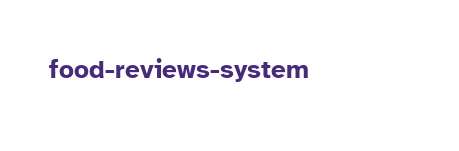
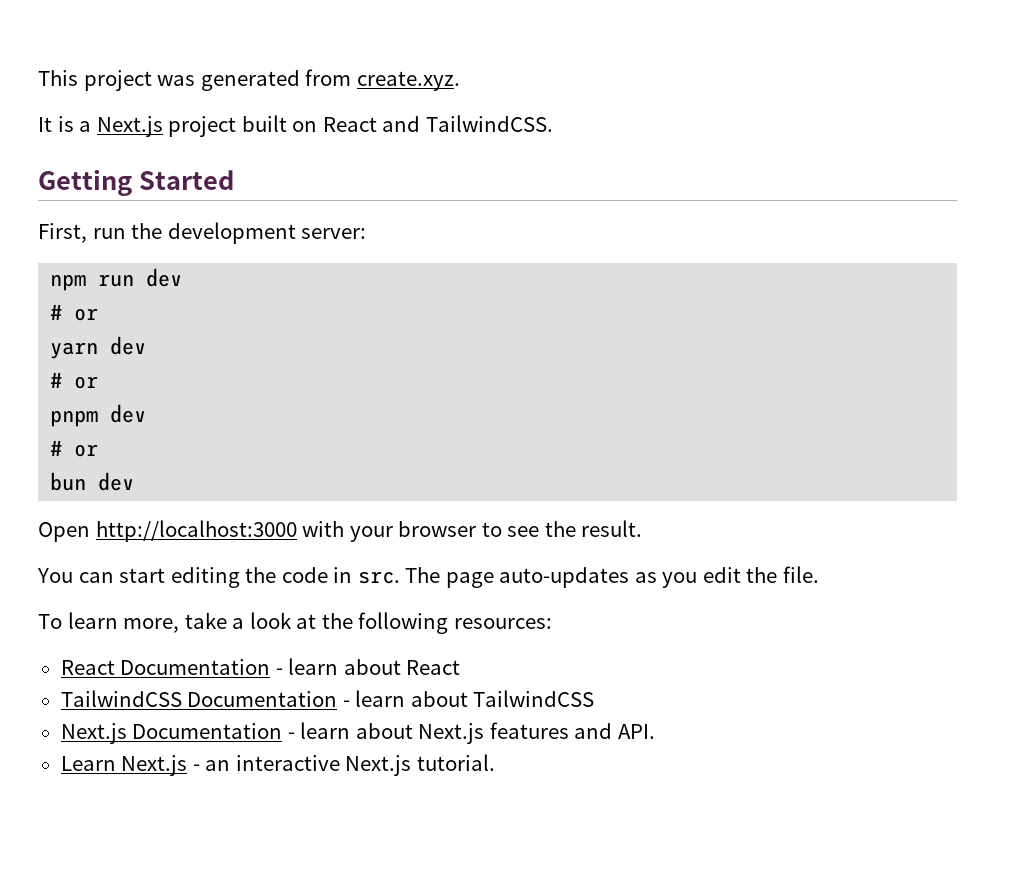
- food-reviews-system
+ This project was generated from create.xyz.
+ It is a Next.js project built on React and TailwindCSS.
+ Getting Started
+ First, run the development server:
+ npm run dev
+ # or
+ yarn dev
+ # or
+ pnpm dev
+ # or
+ bun dev
+ Open http://localhost:3000 with your browser to see the result.
+ You can start editing the code in src. The page auto-updates as you edit the file.
+ To learn more, take a look at the following resources:
+ React Documentation - learn about React
+ TailwindCSS Documentation - learn about TailwindCSS
+ Next.js Documentation - learn about Next.js features and API.
+ Learn Next.js - an interactive Next.js tutorial.

